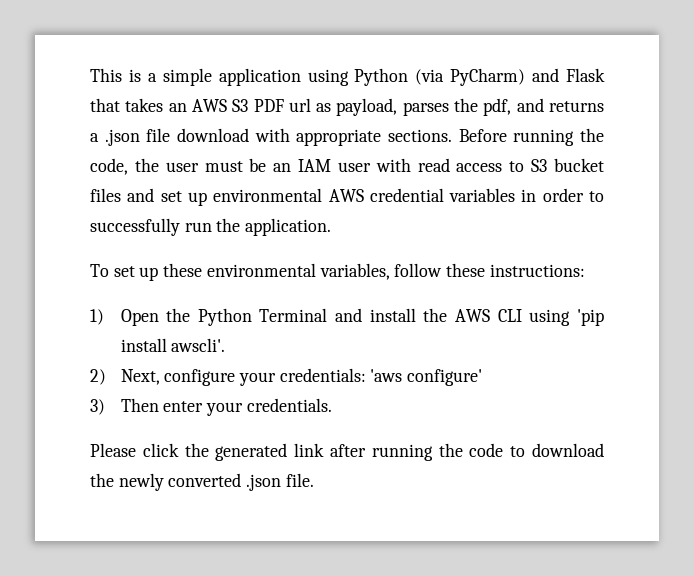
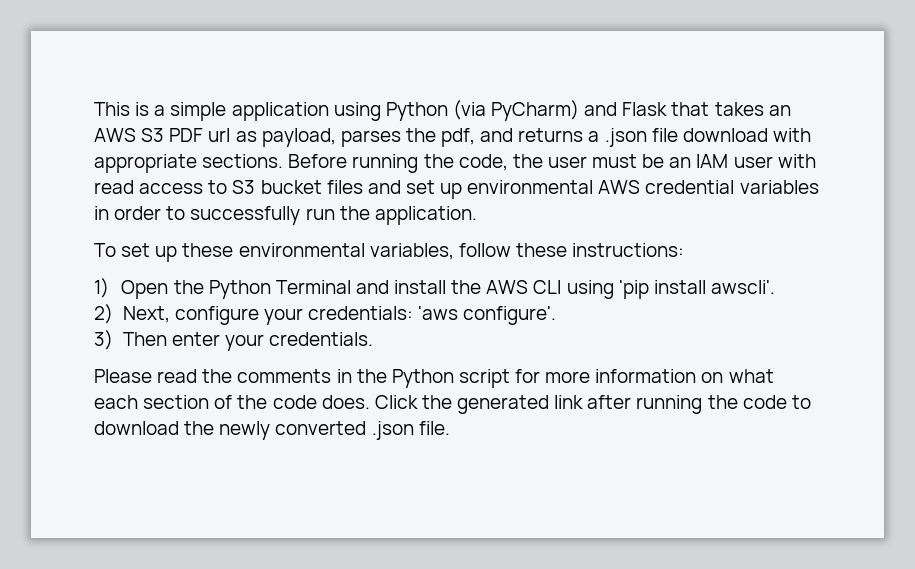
- 2) Next, configure your credentials: 'aws configure'
+ 2) Next, configure your credentials: 'aws configure'.
- Please click the generated link after running the code to download the newly converted .json file.
+ Please read the comments in the Python script for more information on what each section of the code does. Click the generated link after running the code to download the newly converted .json file.

